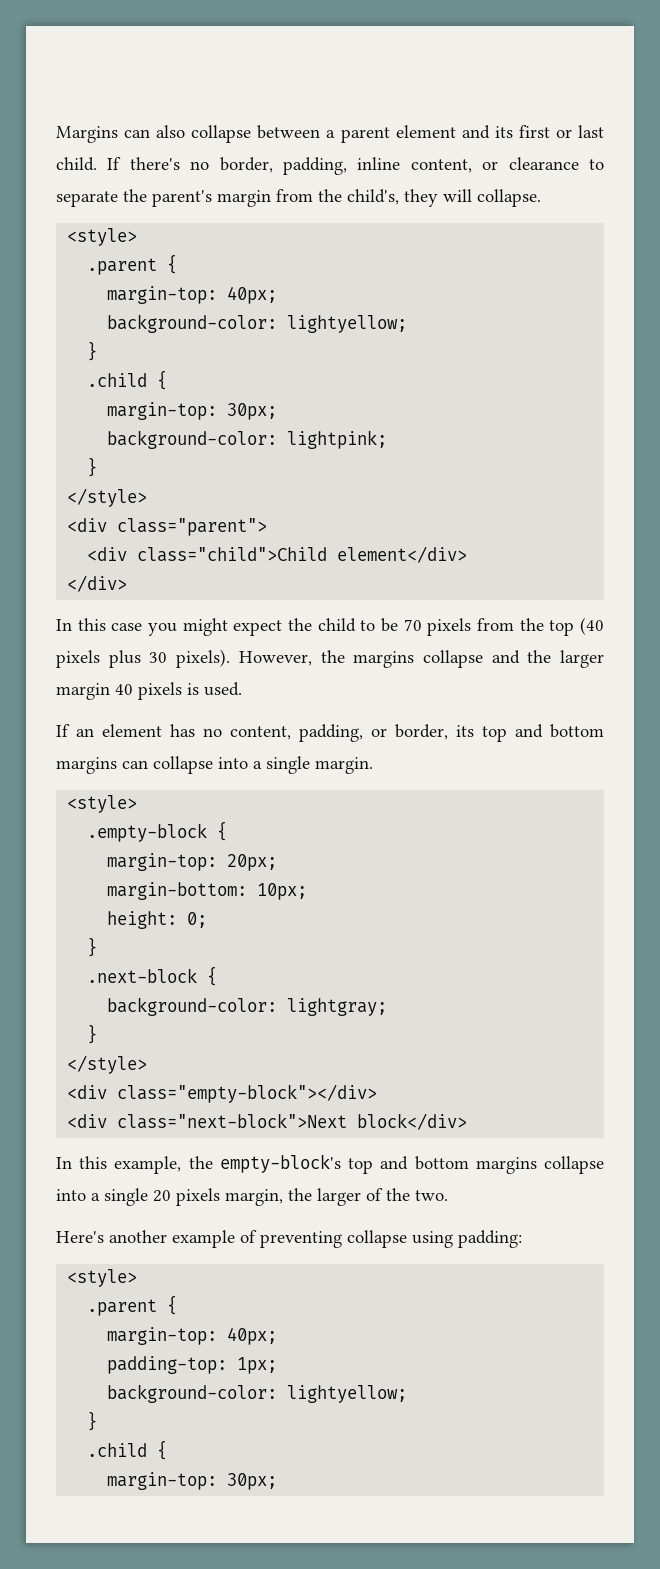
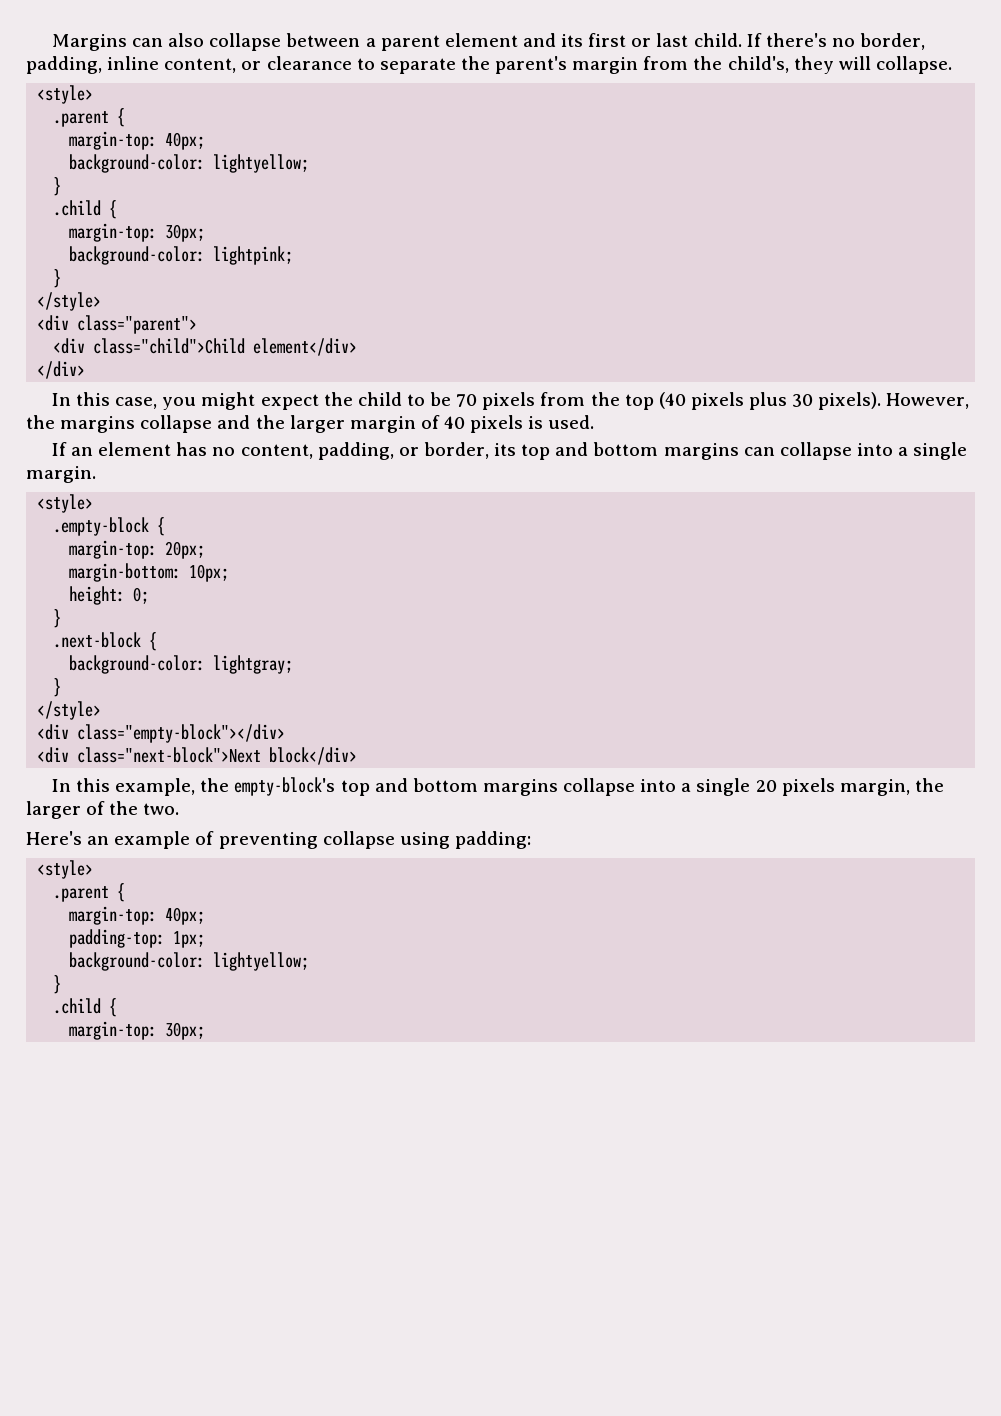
- In this case you might expect the child to be 70 pixels from the top (40 pixels plus 30 pixels).
+ In this case, you might expect the child to be 70 pixels from the top (40 pixels plus 30 pixels).
- However, the margins collapse and the larger margin 40 pixels is used.
+ However, the margins collapse and the larger margin of 40 pixels is used.
- Here's another example of preventing collapse using padding:
+ Here's an example of preventing collapse using padding:

